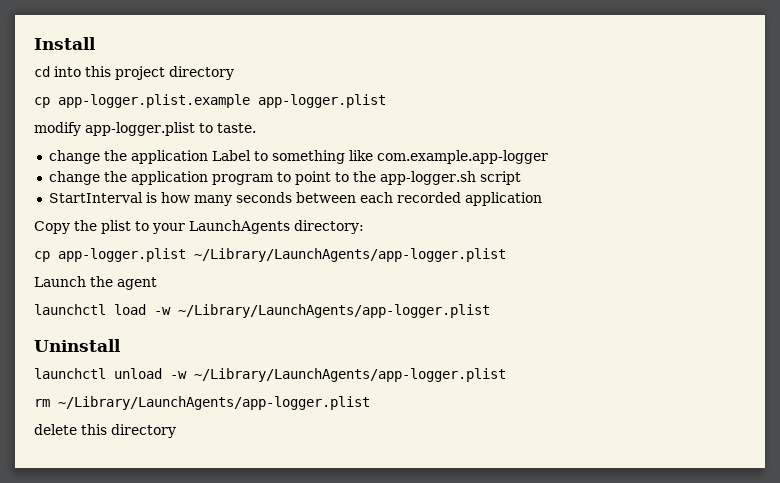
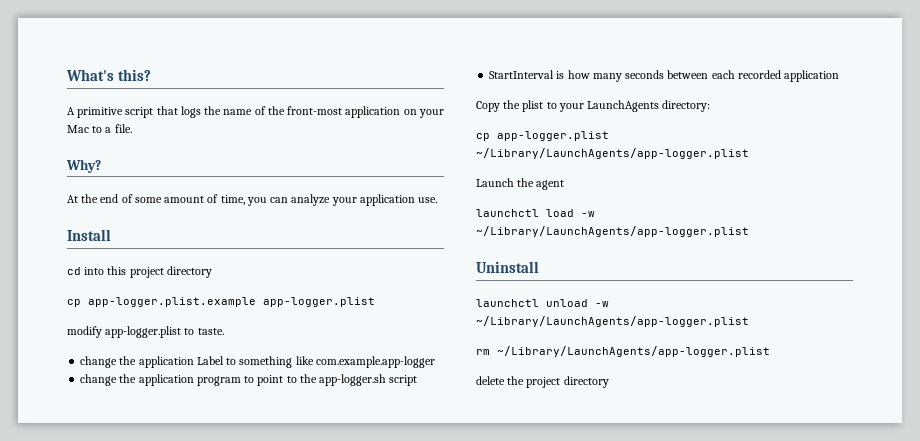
+ What's this?
+ A primitive script that logs the name of the front-most application on your Mac to a file.
+ Why?
+ At the end of some amount of time, you can analyze your application use.
- delete this directory
+ delete the project directory

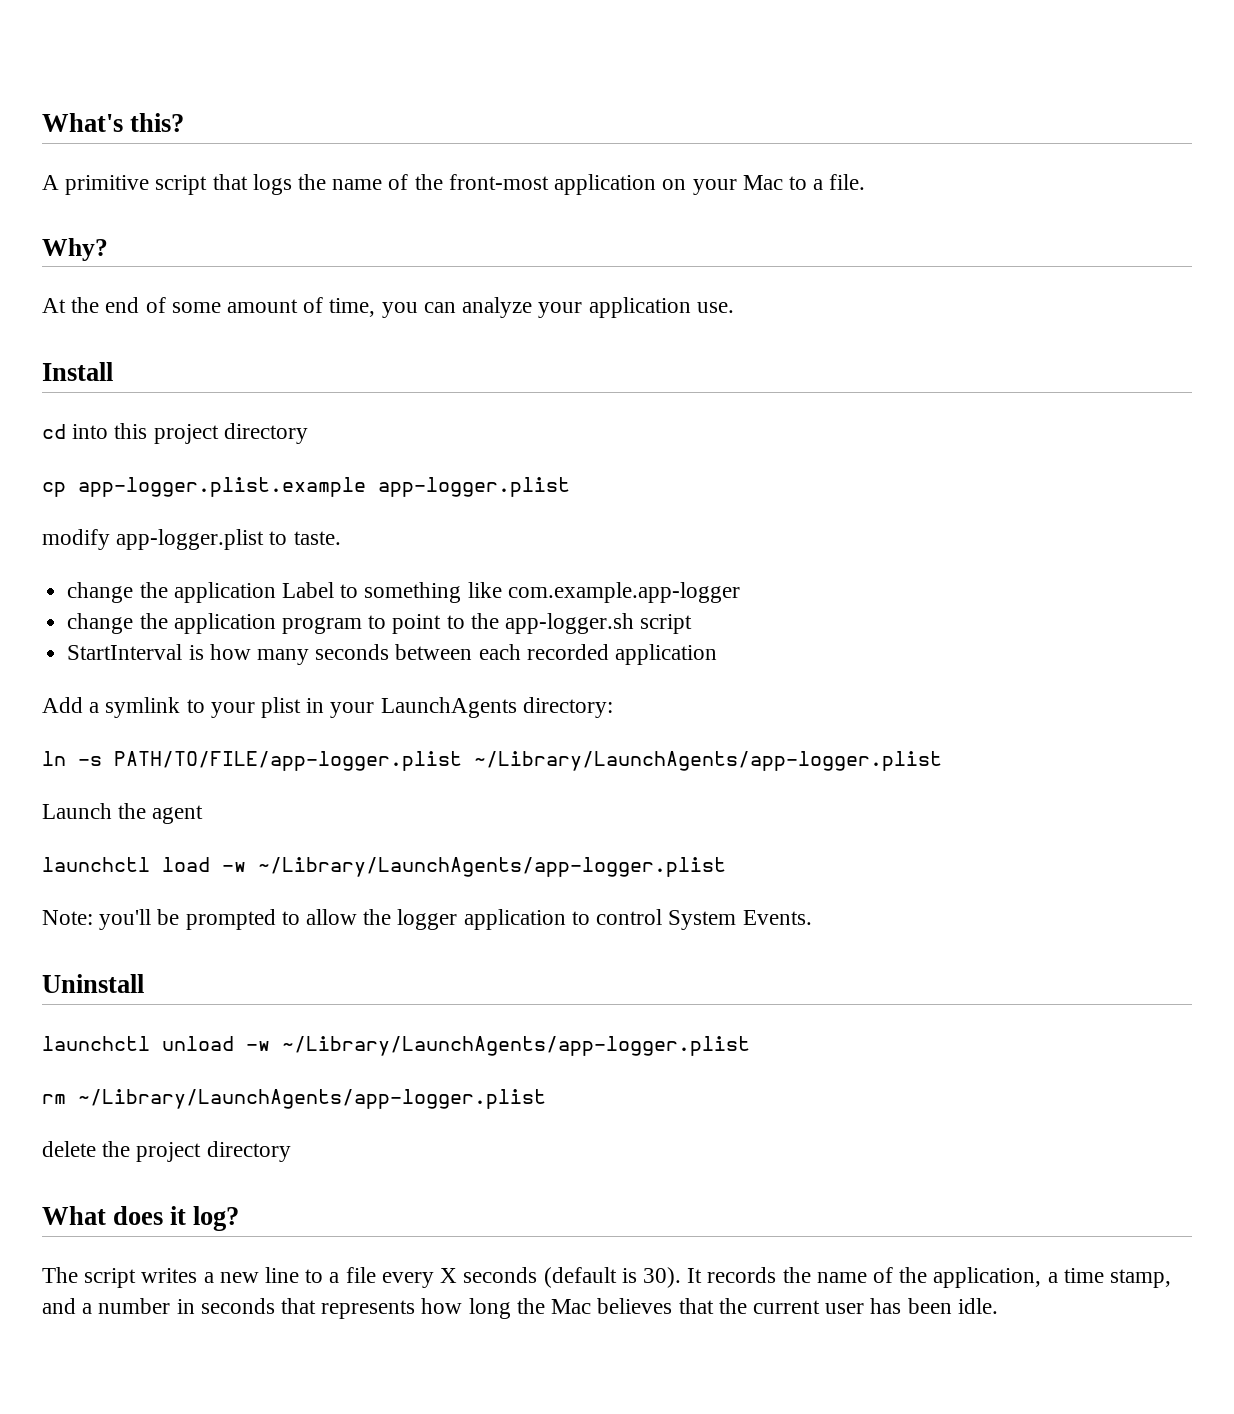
- Copy the plist to your LaunchAgents directory:
+ Add a symlink to your plist in your LaunchAgents directory:
- cp app-logger.plist ~/Library/LaunchAgents/app-logger.plist
+ ln -s PATH/TO/FILE/app-logger.plist ~/Library/LaunchAgents/app-logger.plist
+ Note: you'll be prompted to allow the logger application to control System Events.
+ What does it log?
+ The script writes a new line to a file every X seconds (default is 30). It records the name of the application, a time stamp, and a number in seconds that represents how long the Mac believes that the current user has been idle.

